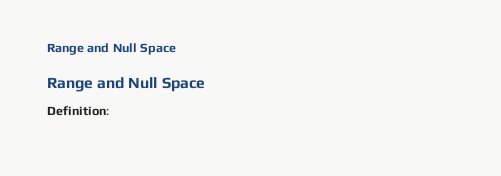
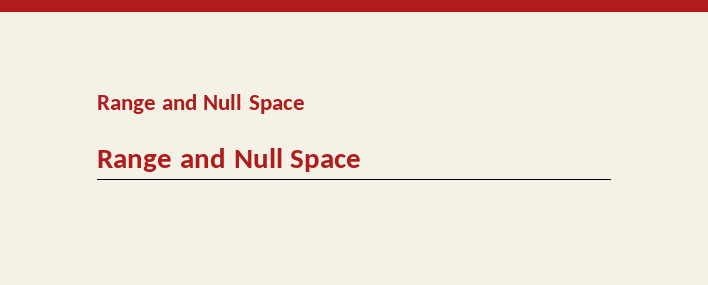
- Definition:

